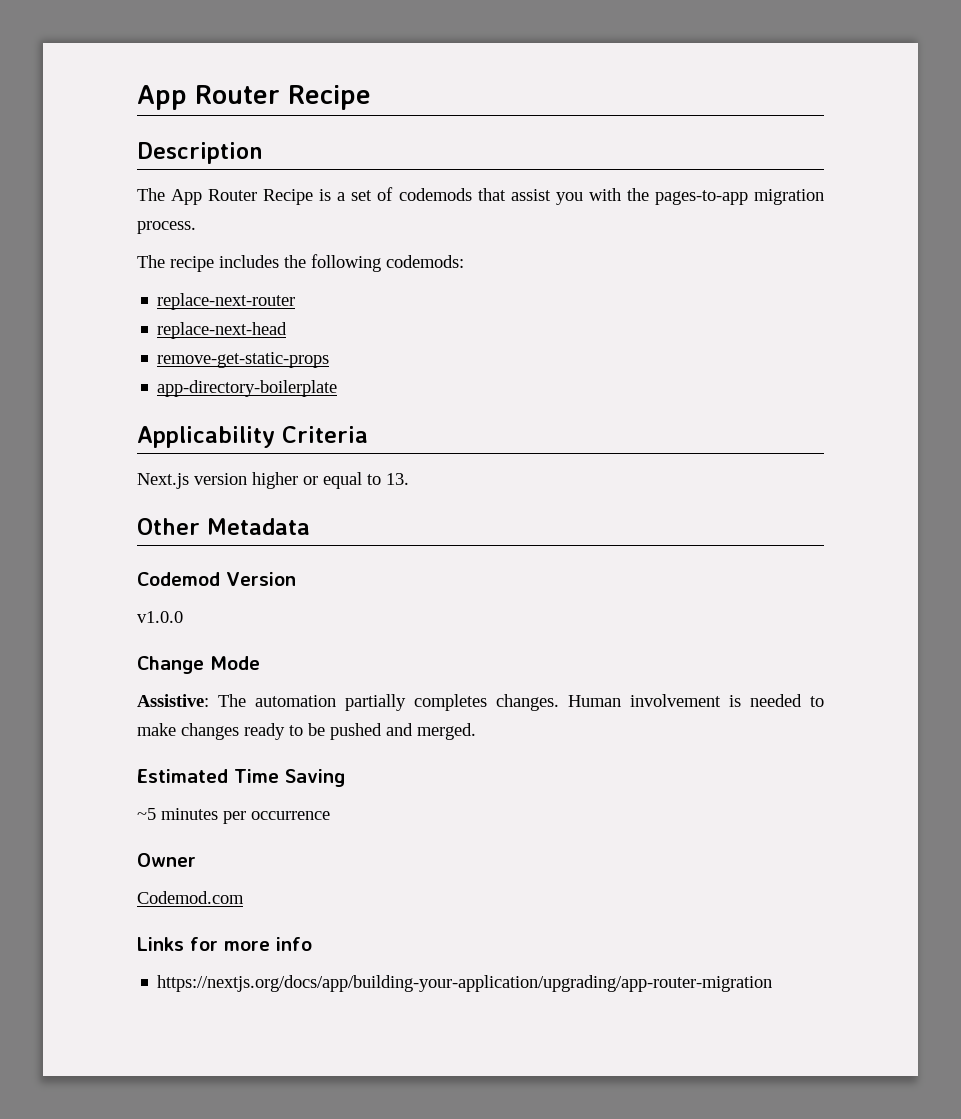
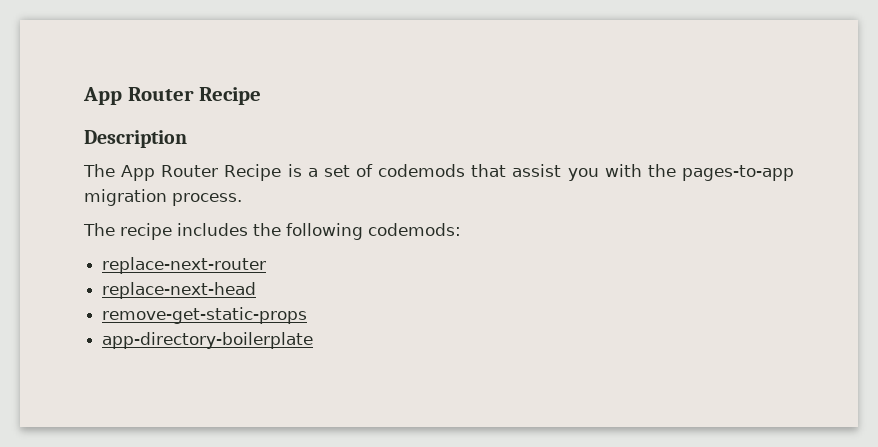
- Applicability Criteria
- Next.js version higher or equal to 13.
- Other Metadata
- Codemod Version
- v1.0.0
- Change Mode
- Assistive: The automation partially completes changes. Human involvement is needed to make changes ready to be pushed and merged.
- Estimated Time Saving
- ~5 minutes per occurrence
- Owner
- Codemod.com
- Links for more info
- https://nextjs.org/docs/app/building-your-application/upgrading/app-router-migration

